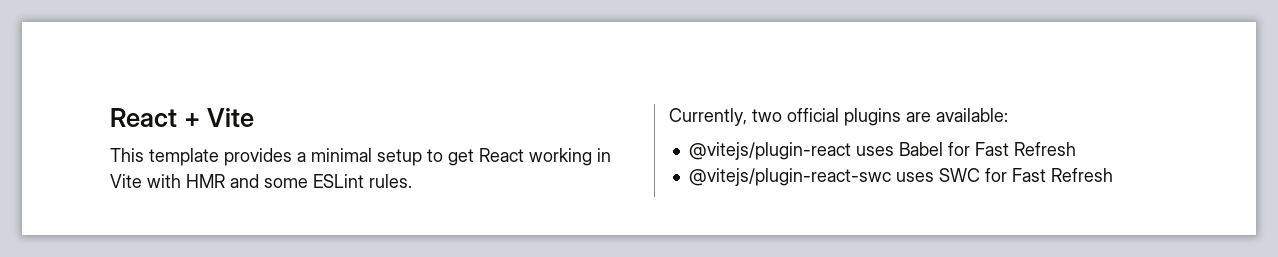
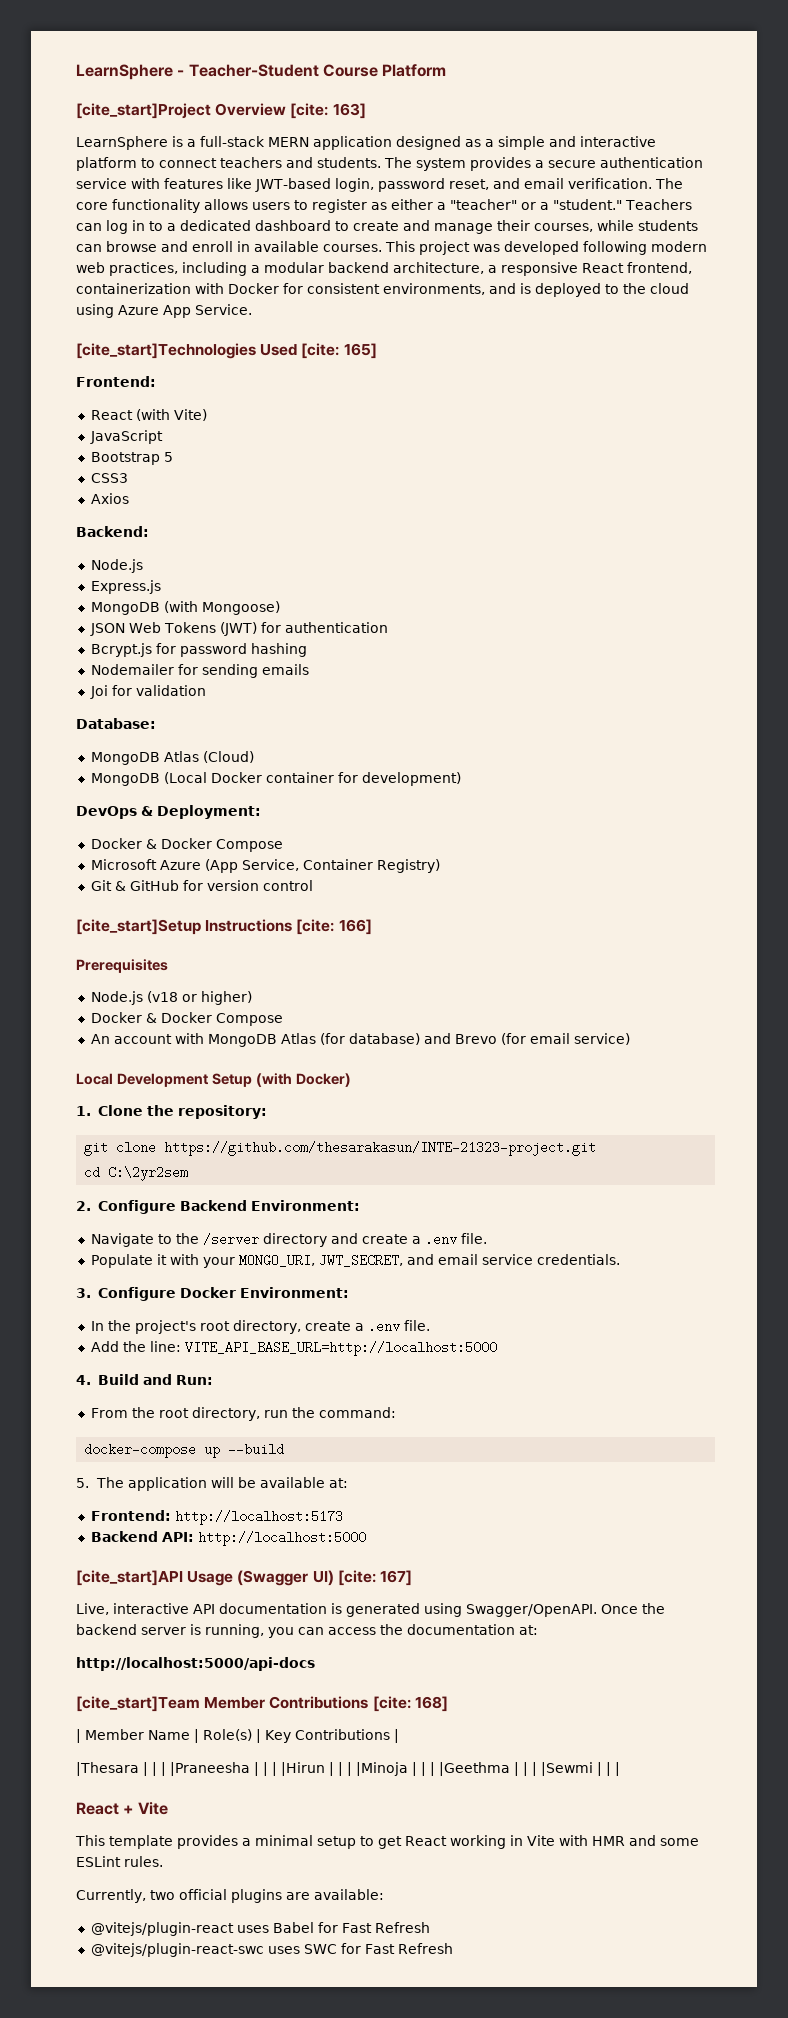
+ LearnSphere - Teacher-Student Course Platform
+ [cite_start]Project Overview [cite: 163]
+ LearnSphere is a full-stack MERN application designed as a simple and interactive platform to connect teachers and students. The system provides a secure authentication service with features like JWT-based login, password reset, and email verification. The core functionality allows users to register as either a "teacher" or a "student." Teachers can log in to a dedicated dashboard to create and manage their courses, while students can browse and enroll in available courses. This project was developed following modern web practices, including a modular backend architecture, a responsive React frontend, containerization with Docker for consistent environments, and is deployed to the cloud using Azure App Service.
+ [cite_start]Technologies Used [cite: 165]
+ Frontend:
+ React (with Vite)
+ JavaScript
+ Bootstrap 5
+ CSS3
+ Axios
+ Backend:
+ Node.js
+ Express.js
+ MongoDB (with Mongoose)
+ JSON Web Tokens (JWT) for authentication
+ Bcrypt.js for password hashing
+ Nodemailer for sending emails
+ Joi for validation
+ Database:
+ MongoDB Atlas (Cloud)
+ MongoDB (Local Docker container for development)
+ DevOps & Deployment:
+ Docker & Docker Compose
+ Microsoft Azure (App Service, Container Registry)
+ Git & GitHub for version control
+ [cite_start]Setup Instructions [cite: 166]
+ Prerequisites
+ Node.js (v18 or higher)
+ Docker & Docker Compose
+ An account with MongoDB Atlas (for database) and Brevo (for email service)
+ Local Development Setup (with Docker)
+ 1. Clone the repository:
+ git clone https://github.com/thesarakasun/INTE-21323-project.git
+ cd C:\2yr2sem
+ 2. Configure Backend Environment:
+ Navigate to the /server directory and create a .env file.
+ Populate it with your MONGO_URI, JWT_SECRET, and email service credentials.
+ 3. Configure Docker Environment:
+ In the project's root directory, create a .env file.
+ Add the line: VITE_API_BASE_URL=http://localhost:5000
+ 4. Build and Run:
+ From the root directory, run the command:
+ docker-compose up --build
+ 5. The application will be available at:
+ Frontend: http://localhost:5173
+ Backend API: http://localhost:5000
+ [cite_start]API Usage (Swagger UI) [cite: 167]
+ Live, interactive API documentation is generated using Swagger/OpenAPI. Once the backend server is running, you can access the documentation at:
+ http://localhost:5000/api-docs
+ [cite_start]Team Member Contributions [cite: 168]
+ | Member Name | Role(s) | Key Contributions |
+ |Thesara | | | |Praneesha | | | |Hirun | | | |Minoja | | | |Geethma | | | |Sewmi | | |

